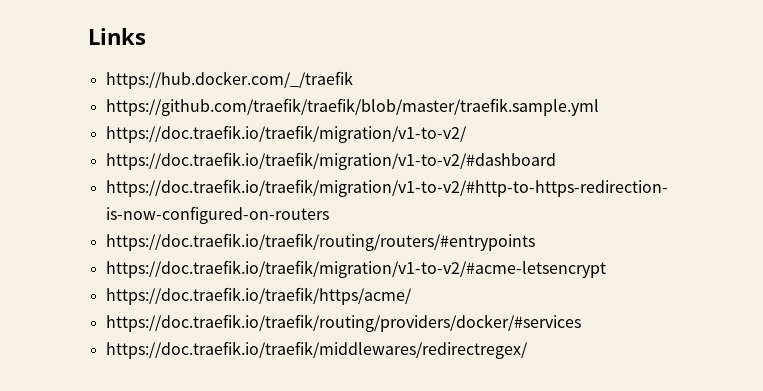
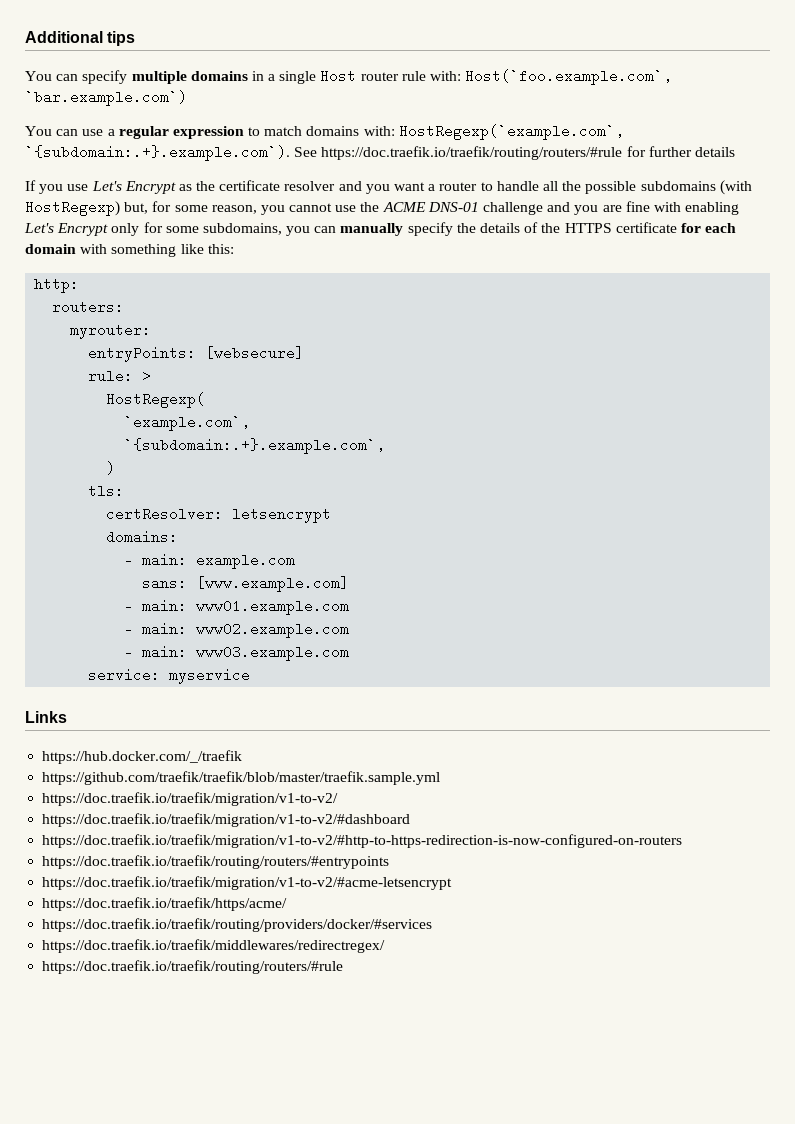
+ Additional tips
+ You can specify multiple domains in a single Host router rule with: Host(`foo.example.com`, `bar.example.com`)
+ You can use a regular expression to match domains with: HostRegexp(`example.com`, `{subdomain:.+}.example.com`). See https://doc.traefik.io/traefik/routing/routers/#rule for further details
+ If you use Let's Encrypt as the certificate resolver and you want a router to handle all the possible subdomains (with HostRegexp) but, for some reason, you cannot use the ACME DNS-01 challenge and you are fine with enabling Let's Encrypt only for some subdomains, you can manually specify the details of the HTTPS certificate for each domain with something like this:
+ http:
+ routers:
+ myrouter:
+ entryPoints: [websecure]
+ rule: >
+ HostRegexp(
+ `example.com`,
+ `{subdomain:.+}.example.com`,
+ )
+ tls:
+ certResolver: letsencrypt
+ domains:
+ - main: example.com
+ sans: [www.example.com]
+ - main: www01.example.com
+ - main: www02.example.com
+ - main: www03.example.com
+ service: myservice
  https://doc.traefik.io/traefik/middlewares/redirectregex/
+ https://doc.traefik.io/traefik/routing/routers/#rule

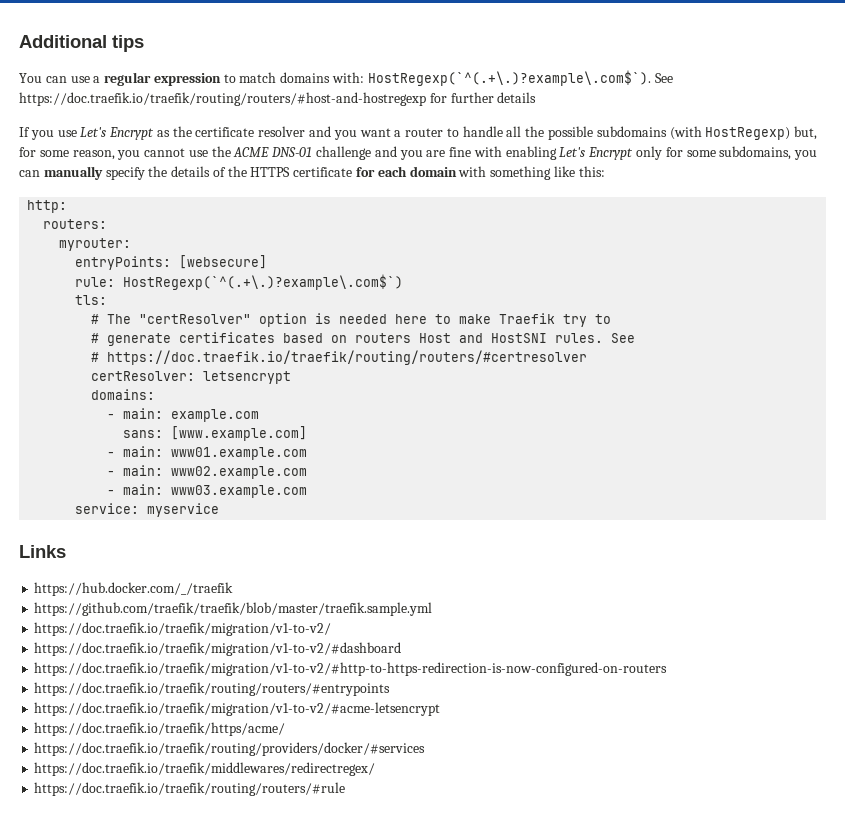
- You can specify multiple domains in a single Host router rule with: Host(`foo.example.com`, `bar.example.com`)
- You can use a regular expression to match domains with: HostRegexp(`example.com`, `{subdomain:.+}.example.com`). See https://doc.traefik.io/traefik/routing/routers/#rule for further details
+ You can use a regular expression to match domains with: HostRegexp(`^(.+\.)?example\.com$`). See https://doc.traefik.io/traefik/routing/routers/#host-and-hostregexp for further details
- rule: >
- HostRegexp(
- `example.com`,
- `{subdomain:.+}.example.com`,
- )
+ rule: HostRegexp(`^(.+\.)?example\.com$`)
  tls:
+ # The "certResolver" option is needed here to make Traefik try to
+ # generate certificates based on routers Host and HostSNI rules. See
+ # https://doc.traefik.io/traefik/routing/routers/#certresolver

